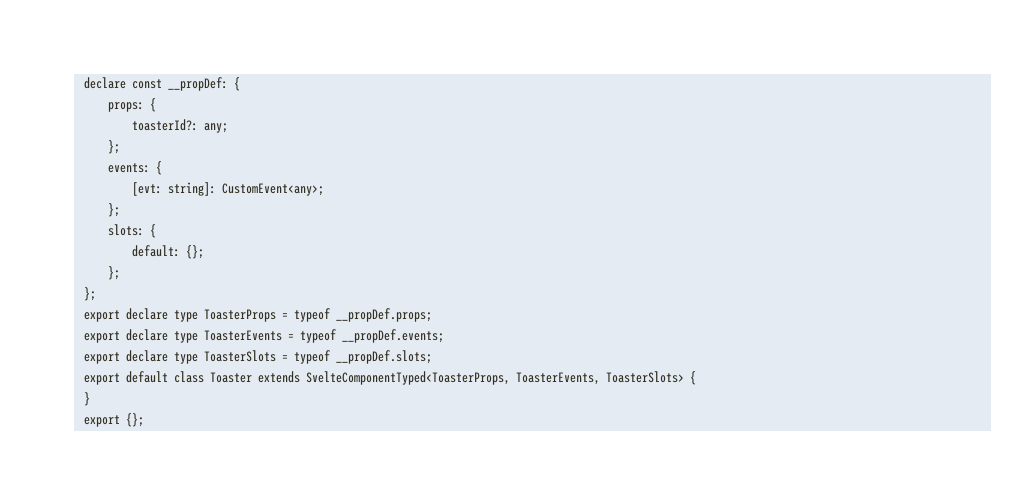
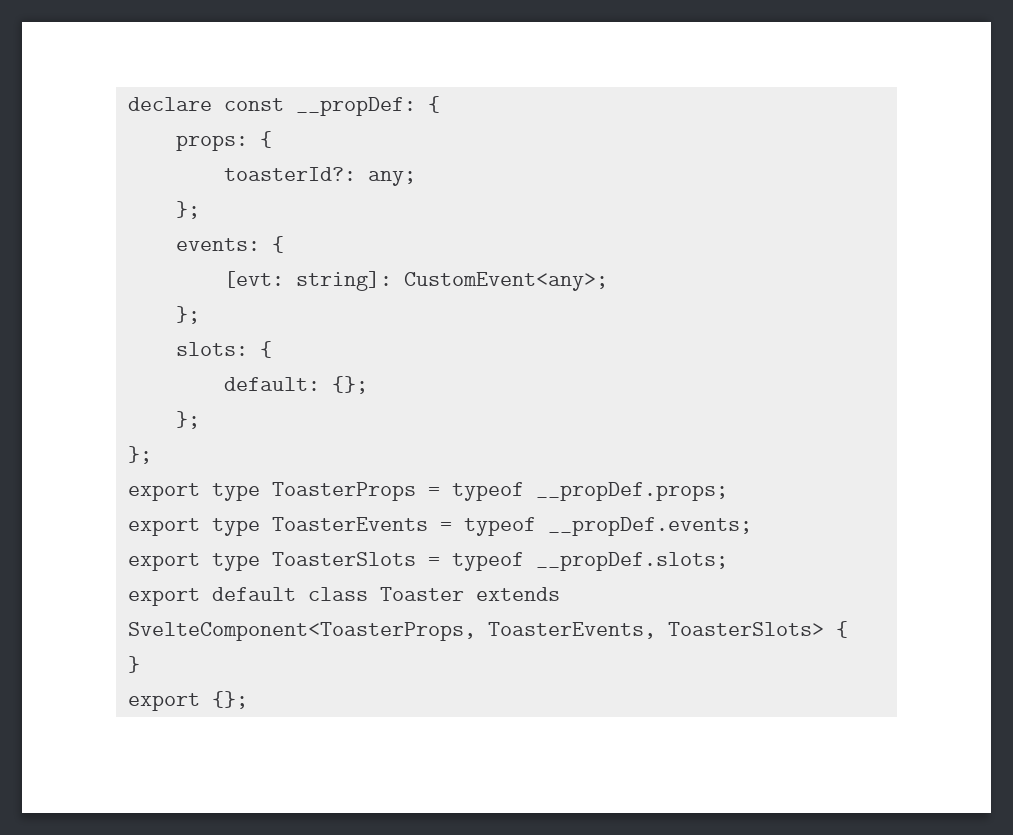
- export declare type ToasterProps = typeof __propDef.props;
+ export type ToasterProps = typeof __propDef.props;
- export declare type ToasterEvents = typeof __propDef.events;
+ export type ToasterEvents = typeof __propDef.events;
- export declare type ToasterSlots = typeof __propDef.slots;
+ export type ToasterSlots = typeof __propDef.slots;
- export default class Toaster extends SvelteComponentTyped<ToasterProps, ToasterEvents, ToasterSlots> {
+ export default class Toaster extends SvelteComponent<ToasterProps, ToasterEvents, ToasterSlots> {

